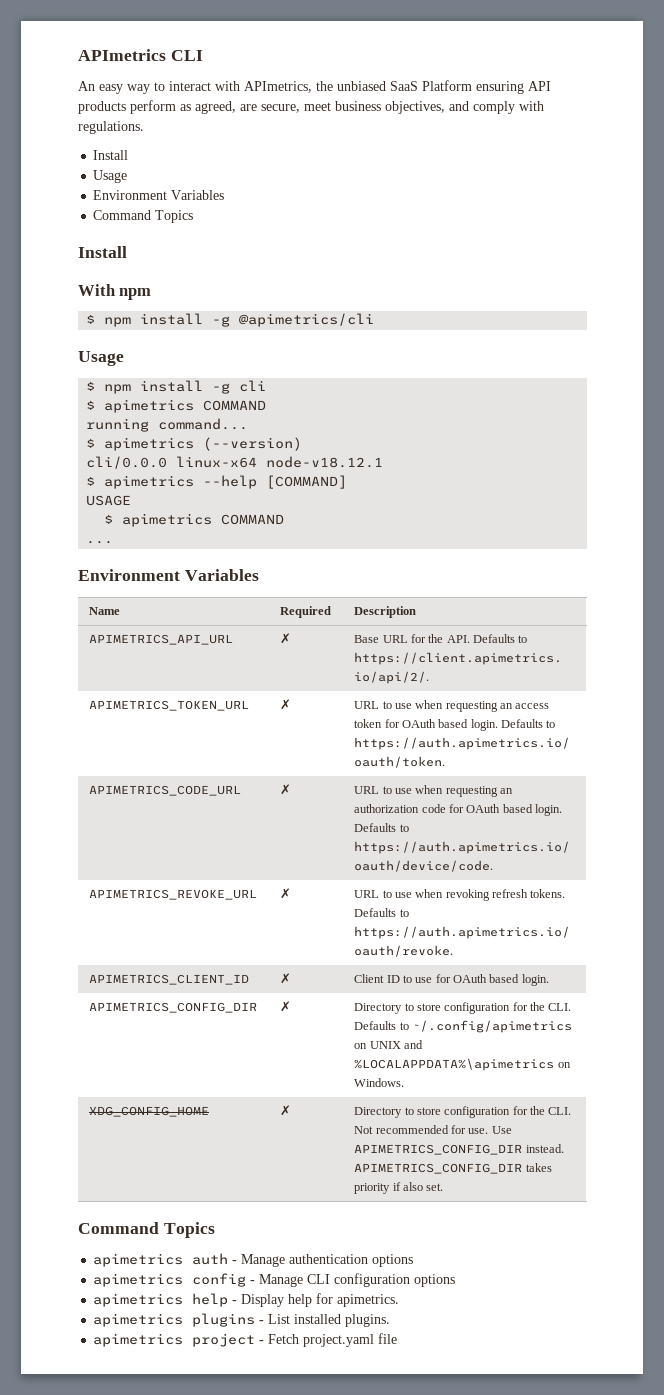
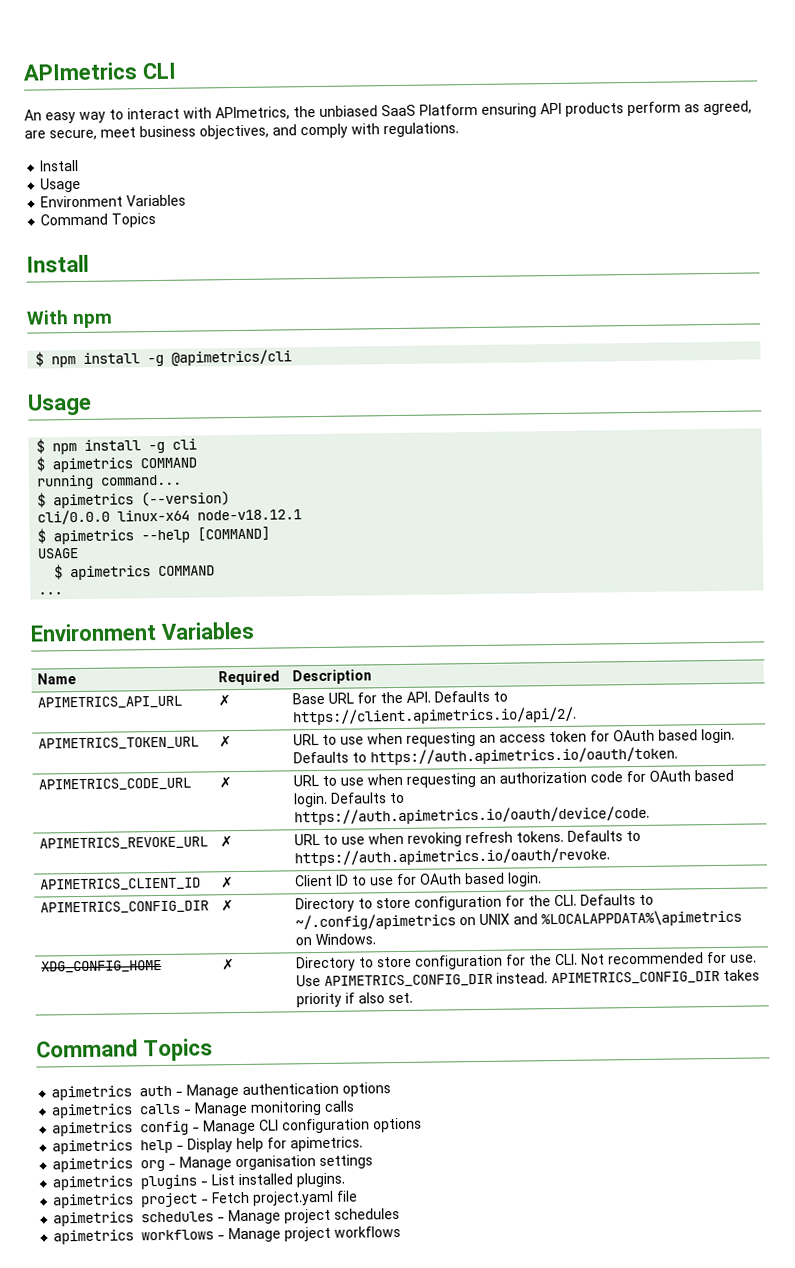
+ apimetrics calls - Manage monitoring calls
+ apimetrics org - Manage organisation settings
+ apimetrics schedules - Manage project schedules
+ apimetrics workflows - Manage project workflows

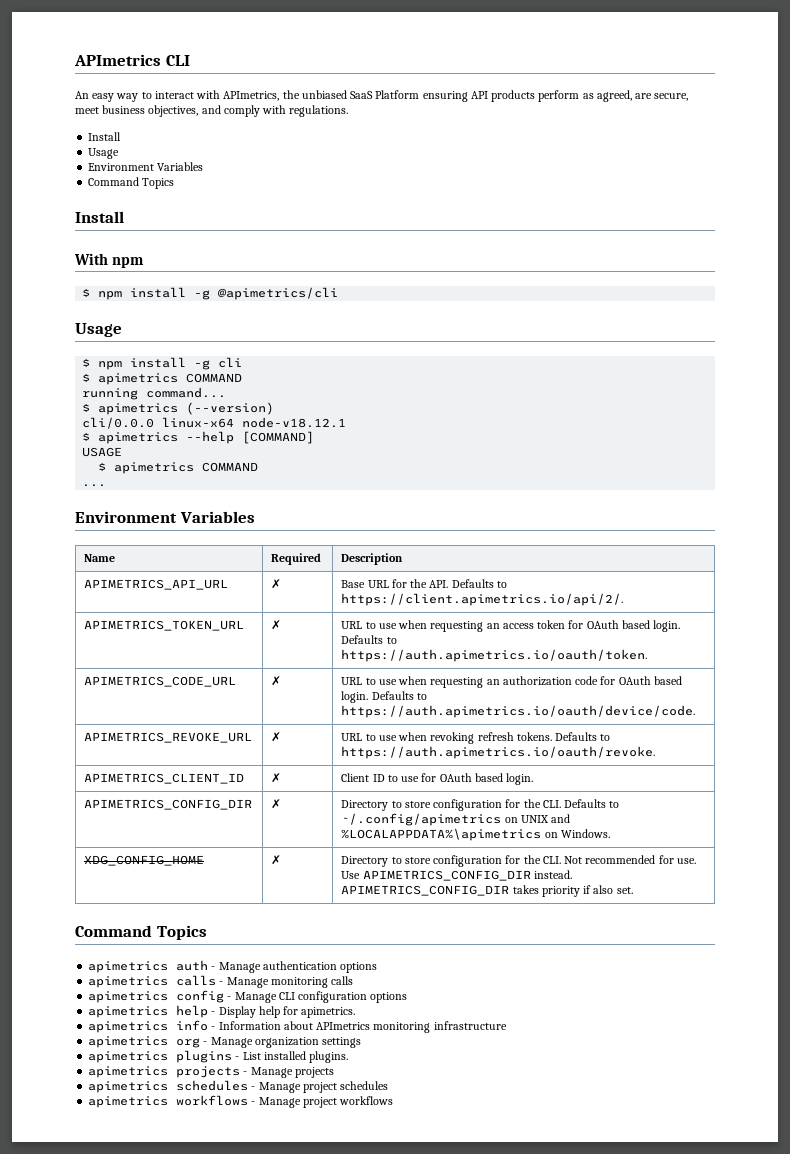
+ apimetrics info - Information about APImetrics monitoring infrastructure
- apimetrics org - Manage organisation settings
+ apimetrics org - Manage organization settings
- apimetrics project - Fetch project.yaml file
+ apimetrics projects - Manage projects

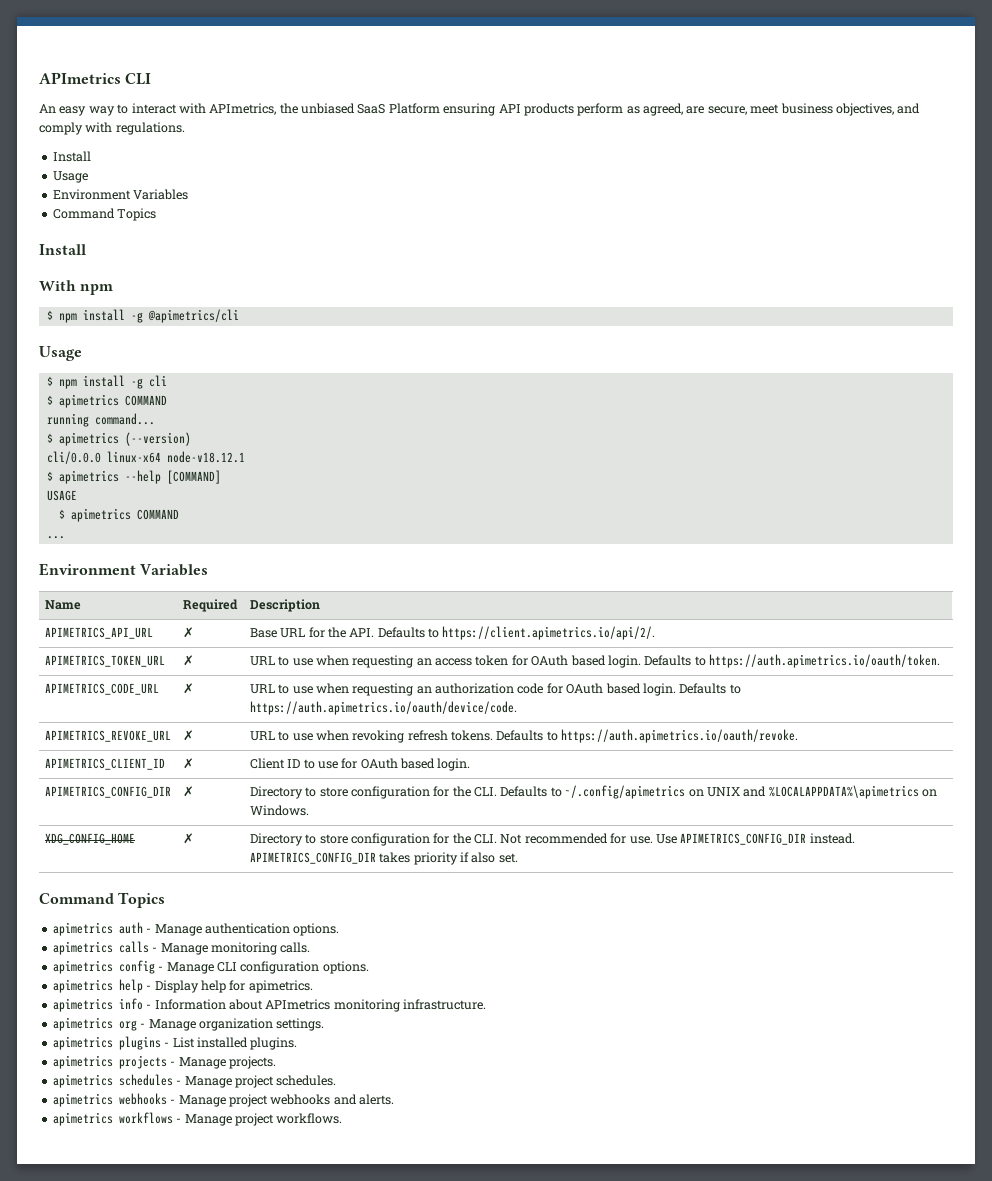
- apimetrics auth - Manage authentication options
+ apimetrics auth - Manage authentication options.
- apimetrics calls - Manage monitoring calls
+ apimetrics calls - Manage monitoring calls.
- apimetrics config - Manage CLI configuration options
+ apimetrics config - Manage CLI configuration options.
- apimetrics info - Information about APImetrics monitoring infrastructure
+ apimetrics info - Information about APImetrics monitoring infrastructure.
- apimetrics org - Manage organization settings
+ apimetrics org - Manage organization settings.
- apimetrics projects - Manage projects
+ apimetrics projects - Manage projects.
- apimetrics schedules - Manage project schedules
+ apimetrics schedules - Manage project schedules.
+ apimetrics webhooks - Manage project webhooks and alerts.
- apimetrics workflows - Manage project workflows
+ apimetrics workflows - Manage project workflows.

